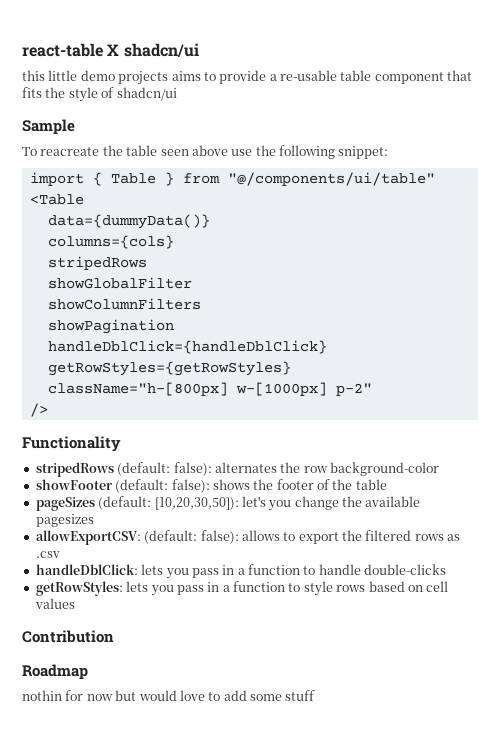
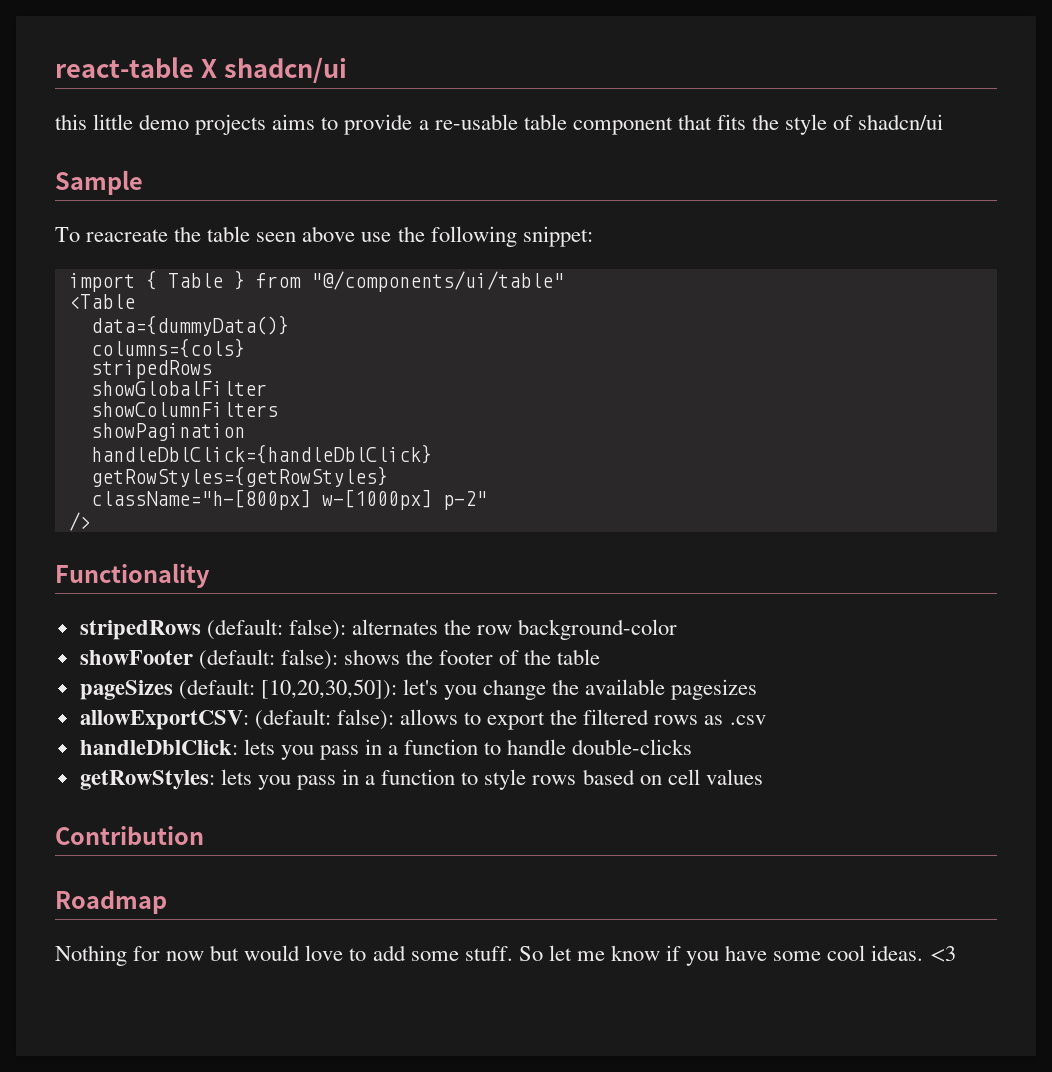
- nothin for now but would love to add some stuff
+ Nothing for now but would love to add some stuff. So let me know if you have some cool ideas. <3

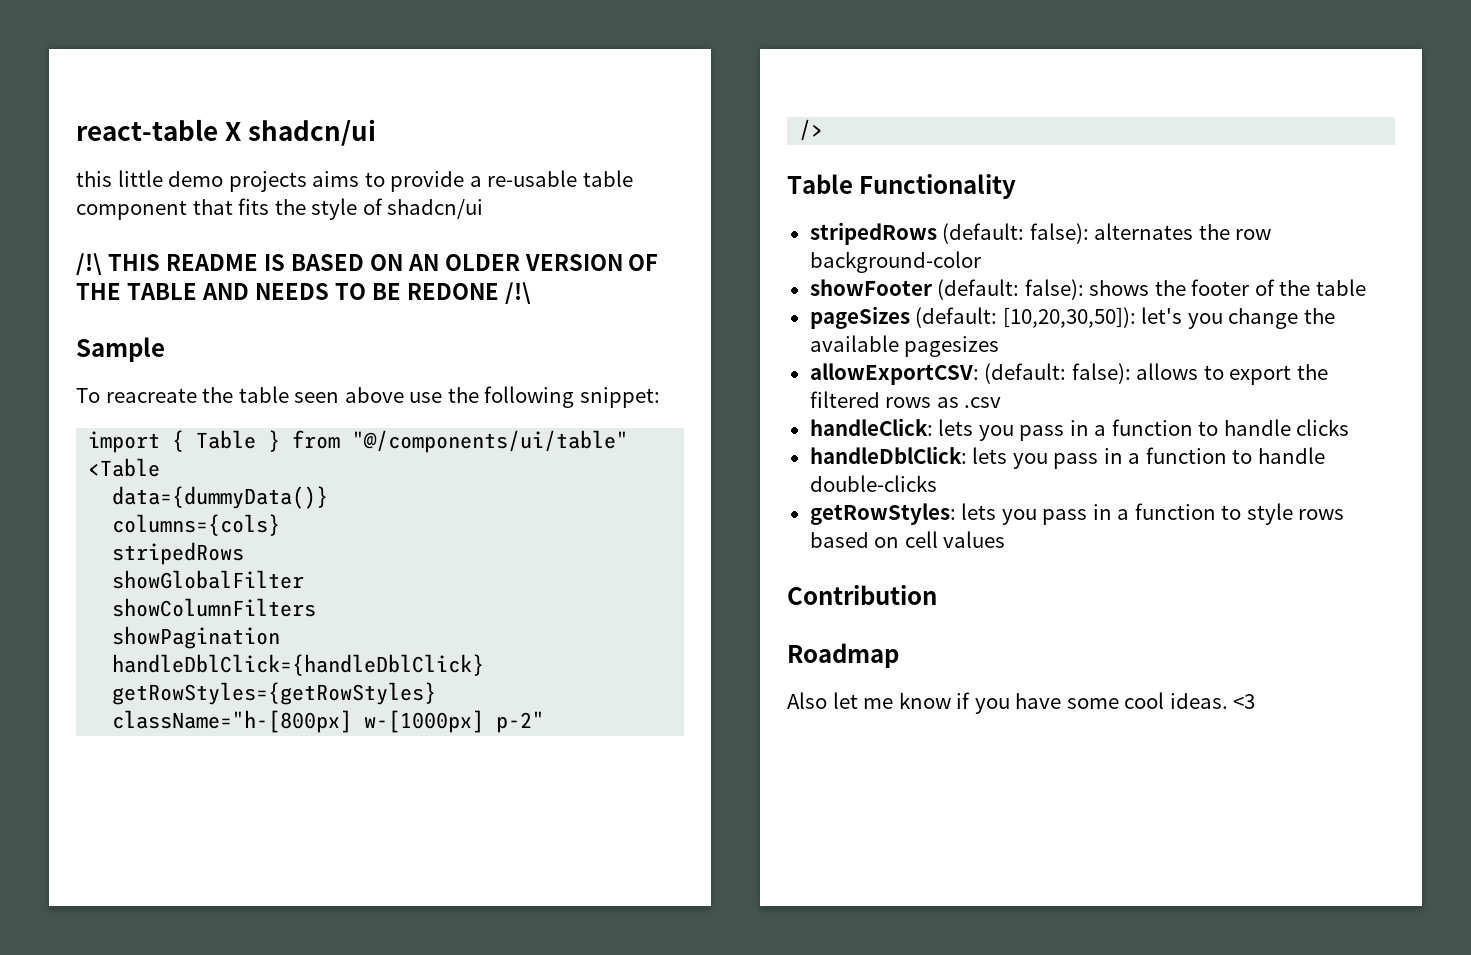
+ /!\ THIS README IS BASED ON AN OLDER VERSION OF THE TABLE AND NEEDS TO BE REDONE /!\
- Functionality
+ Table Functionality
+ handleClick: lets you pass in a function to handle clicks
- Nothing for now but would love to add some stuff. So let me know if you have some cool ideas.
+ Also let me know if you have some cool ideas.

